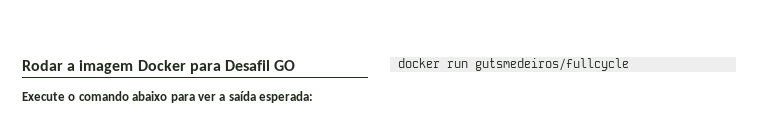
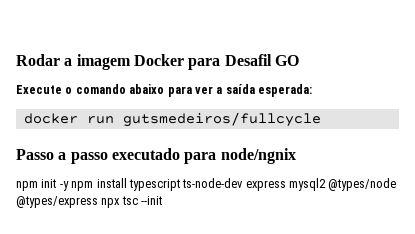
+ Passo a passo executado para node/ngnix
+ npm init -y npm install typescript ts-node-dev express mysql2 @types/node @types/express npx tsc --init

